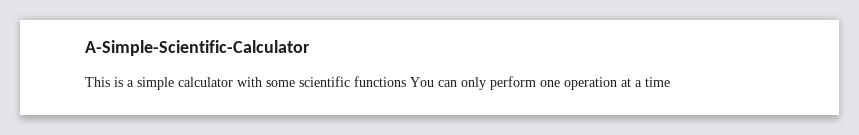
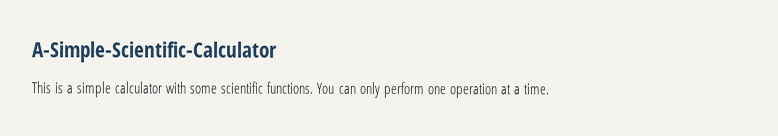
- This is a simple calculator with some scientific functions You can only perform one operation at a time
+ This is a simple calculator with some scientific functions. You can only perform one operation at a time.

